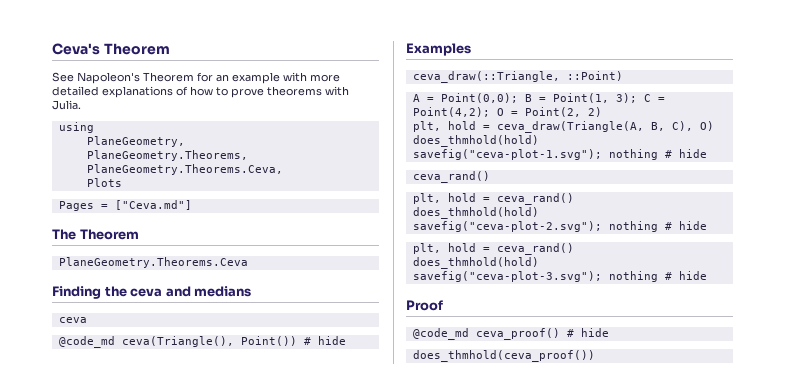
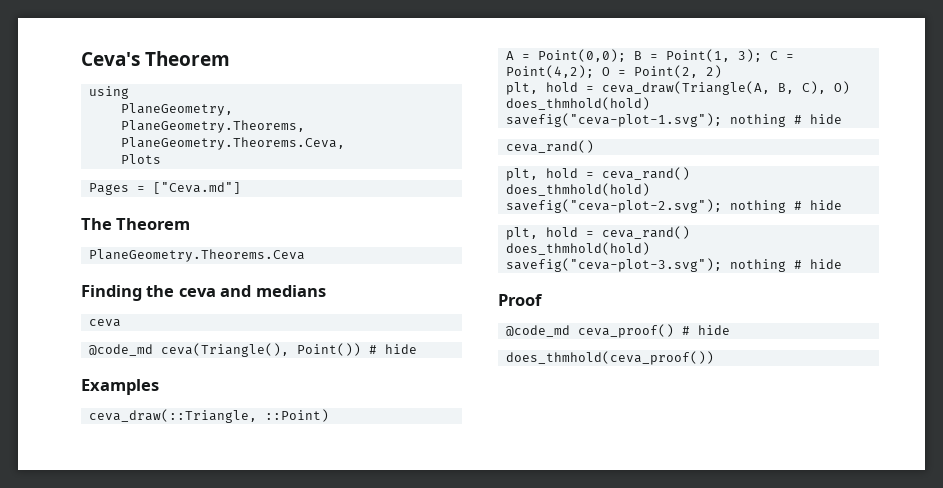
- See Napoleon's Theorem for an example with more detailed explanations of how to prove theorems with Julia.

